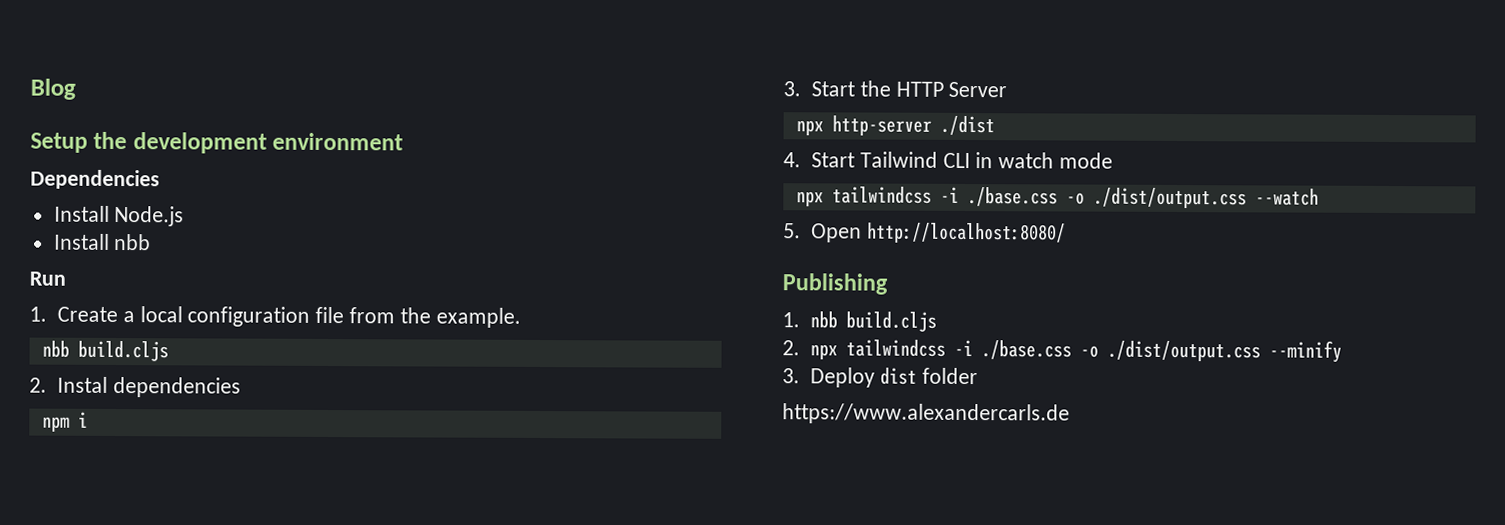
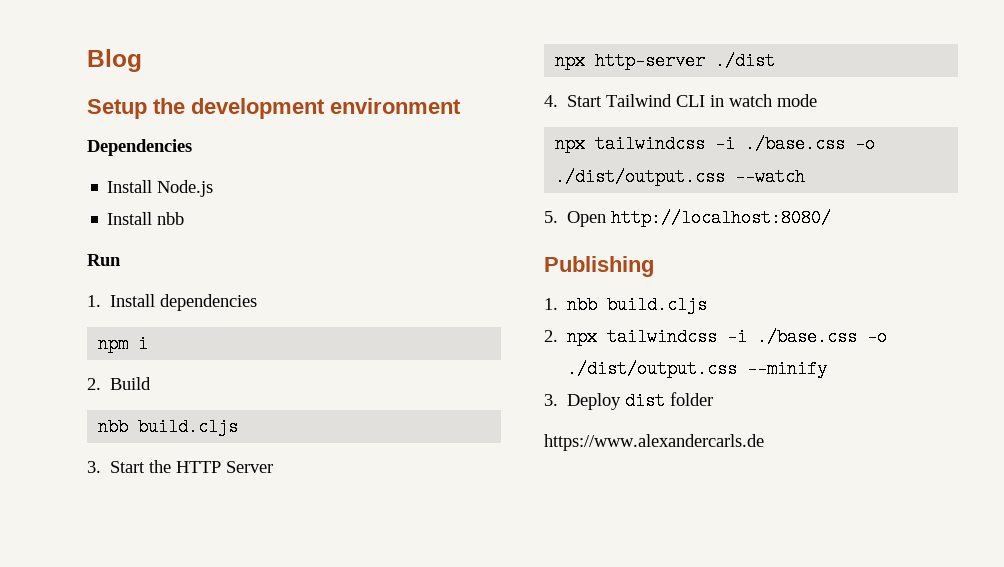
- 1. Create a local configuration file from the example.
- nbb build.cljs
- 2. Instal dependencies
+ 1. Install dependencies
+ 2. Build
+ nbb build.cljs

